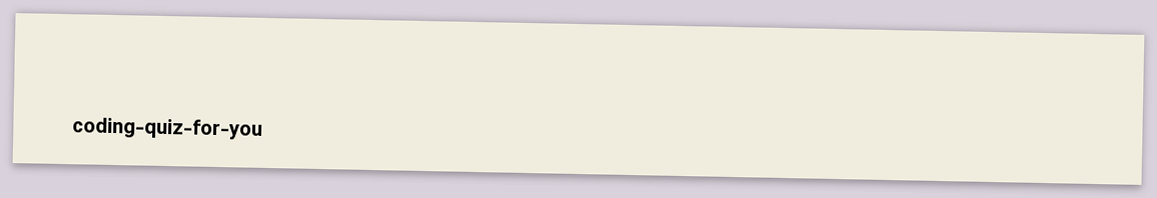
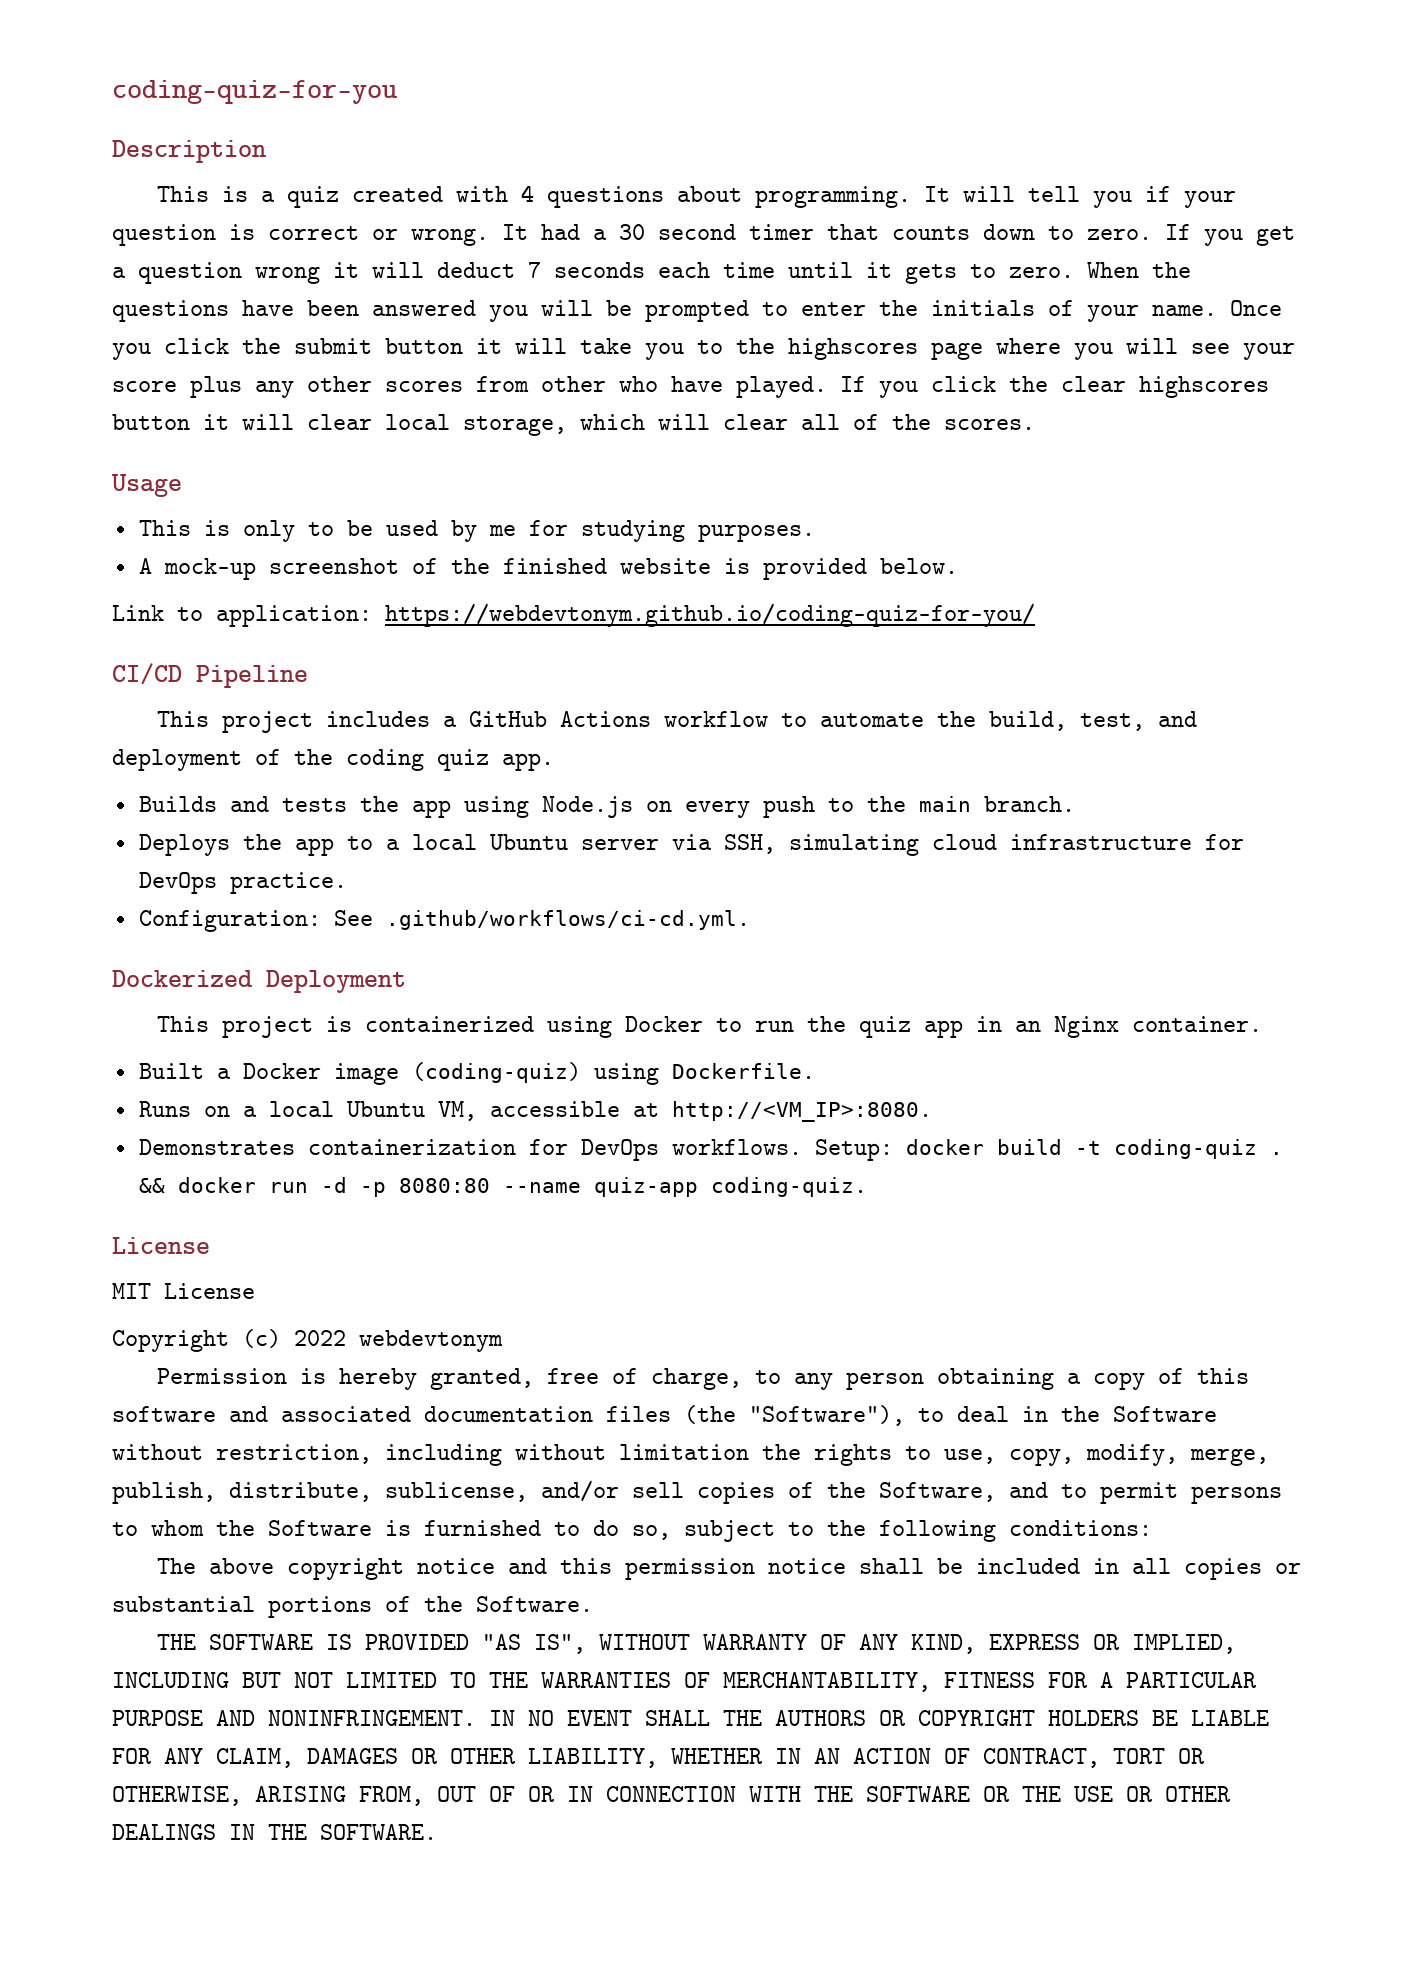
+ Description
+ This is a quiz created with 4 questions about programming. It will tell you if your question is correct or wrong. It had a 30 second timer that counts down to zero. If you get a question wrong it will deduct 7 seconds each time until it gets to zero. When the questions have been answered you will be prompted to enter the initials of your name. Once you click the submit button it will take you to the highscores page where you will see your score plus any other scores from other who have played. If you click the clear highscores button it will clear local storage, which will clear all of the scores.
+ Usage
+ This is only to be used by me for studying purposes.
+ A mock-up screenshot of the finished website is provided below.
+ Link to application: https://webdevtonym.github.io/coding-quiz-for-you/
+ CI/CD Pipeline
+ This project includes a GitHub Actions workflow to automate the build, test, and deployment of the coding quiz app.
+ Builds and tests the app using Node.js on every push to the main branch.
+ Deploys the app to a local Ubuntu server via SSH, simulating cloud infrastructure for DevOps practice.
+ Configuration: See .github/workflows/ci-cd.yml.
+ Dockerized Deployment
+ This project is containerized using Docker to run the quiz app in an Nginx container.
+ Built a Docker image (coding-quiz) using Dockerfile.
+ Runs on a local Ubuntu VM, accessible at http://<VM_IP>:8080.
+ Demonstrates containerization for DevOps workflows. Setup: docker build -t coding-quiz . && docker run -d -p 8080:80 --name quiz-app coding-quiz.
+ License
+ MIT License
+ Copyright (c) 2022 webdevtonym
+ Permission is hereby granted, free of charge, to any person obtaining a copy of this software and associated documentation files (the "Software"), to deal in the Software without restriction, including without limitation the rights to use, copy, modify, merge, publish, distribute, sublicense, and/or sell copies of the Software, and to permit persons to whom the Software is furnished to do so, subject to the following conditions:
+ The above copyright notice and this permission notice shall be included in all copies or substantial portions of the Software.
+ THE SOFTWARE IS PROVIDED "AS IS", WITHOUT WARRANTY OF ANY KIND, EXPRESS OR IMPLIED, INCLUDING BUT NOT LIMITED TO THE WARRANTIES OF MERCHANTABILITY, FITNESS FOR A PARTICULAR PURPOSE AND NONINFRINGEMENT. IN NO EVENT SHALL THE AUTHORS OR COPYRIGHT HOLDERS BE LIABLE FOR ANY CLAIM, DAMAGES OR OTHER LIABILITY, WHETHER IN AN ACTION OF CONTRACT, TORT OR OTHERWISE, ARISING FROM, OUT OF OR IN CONNECTION WITH THE SOFTWARE OR THE USE OR OTHER DEALINGS IN THE SOFTWARE.

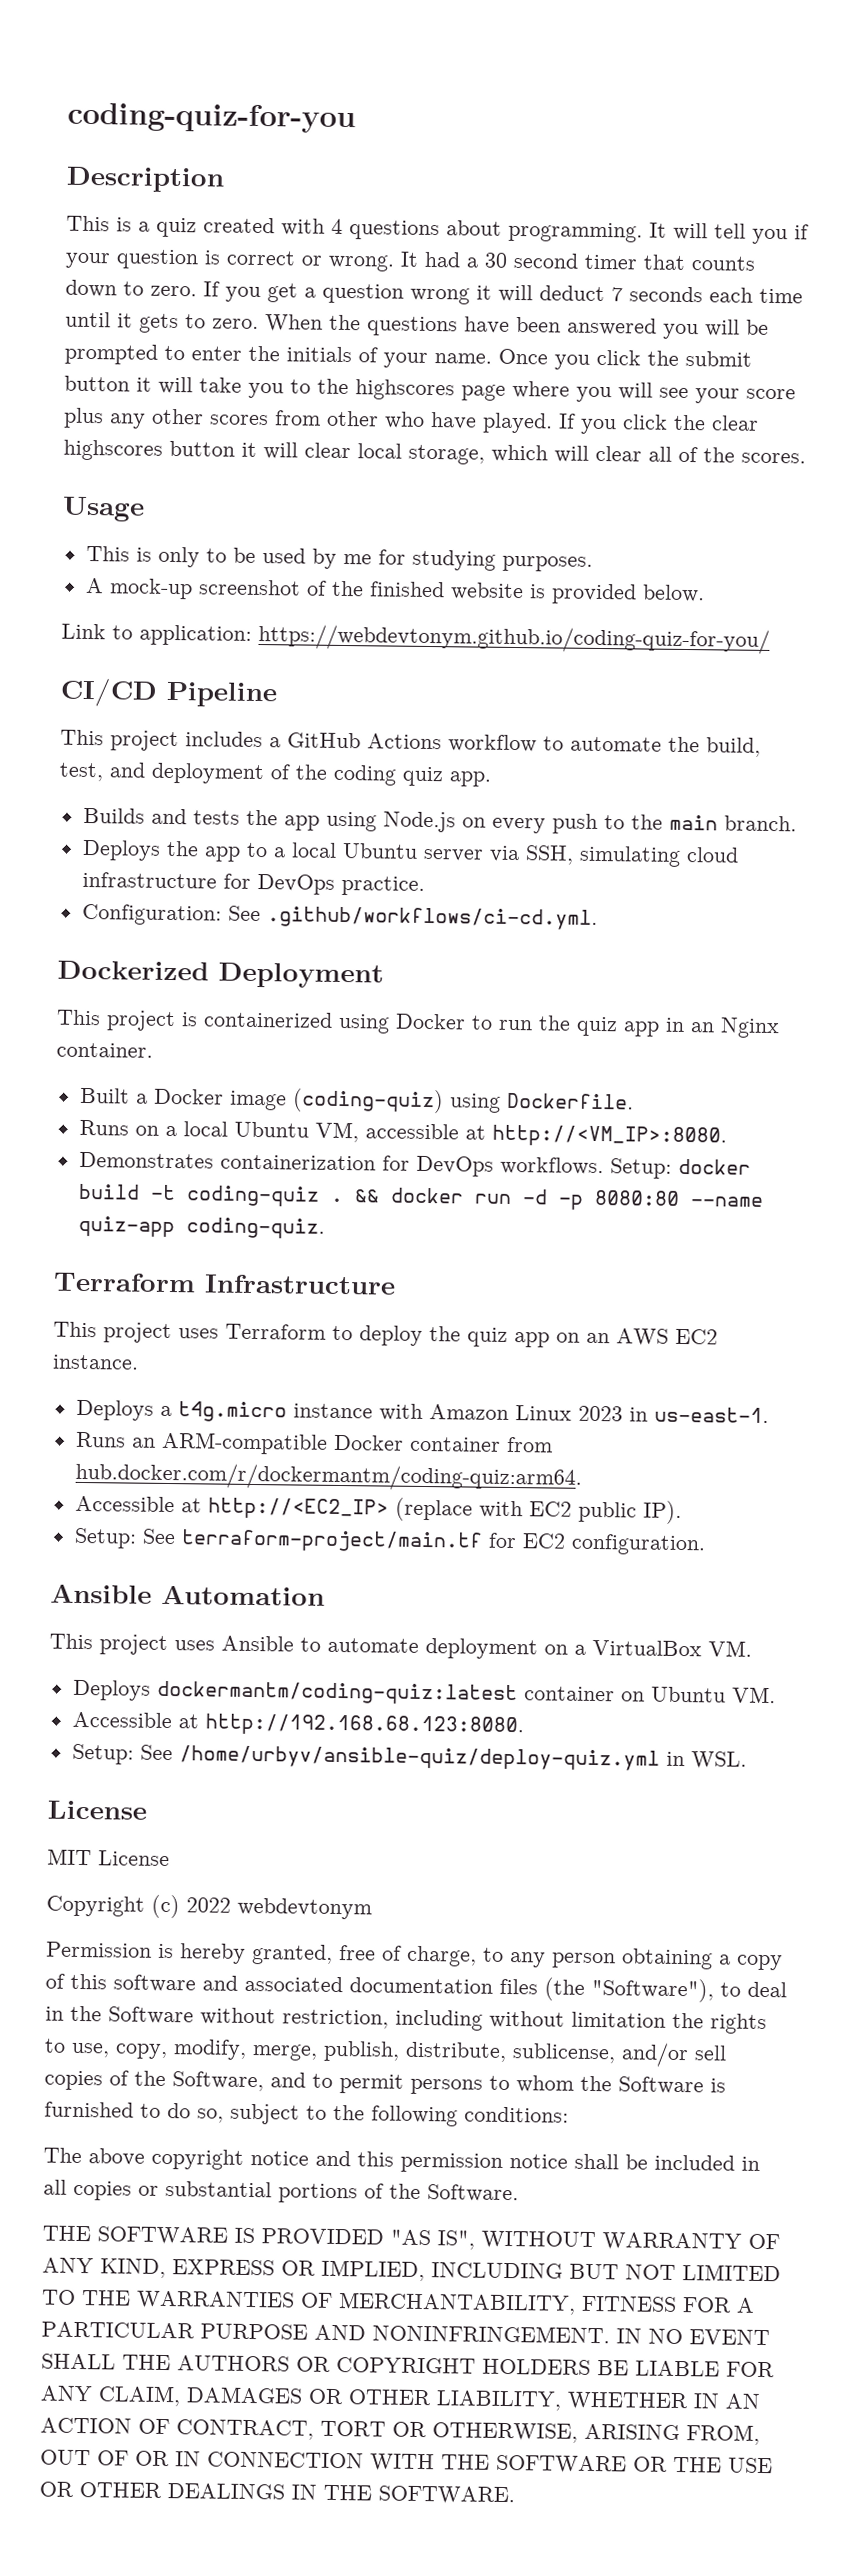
+ Terraform Infrastructure
+ This project uses Terraform to deploy the quiz app on an AWS EC2 instance.
+ Deploys a t4g.micro instance with Amazon Linux 2023 in us-east-1.
+ Runs an ARM-compatible Docker container from hub.docker.com/r/dockermantm/coding-quiz:arm64.
+ Accessible at http://<EC2_IP> (replace with EC2 public IP).
+ Setup: See terraform-project/main.tf for EC2 configuration.
+ Ansible Automation
+ This project uses Ansible to automate deployment on a VirtualBox VM.
+ Deploys dockermantm/coding-quiz:latest container on Ubuntu VM.
+ Accessible at http://192.168.68.123:8080.
+ Setup: See /home/urbyv/ansible-quiz/deploy-quiz.yml in WSL.

